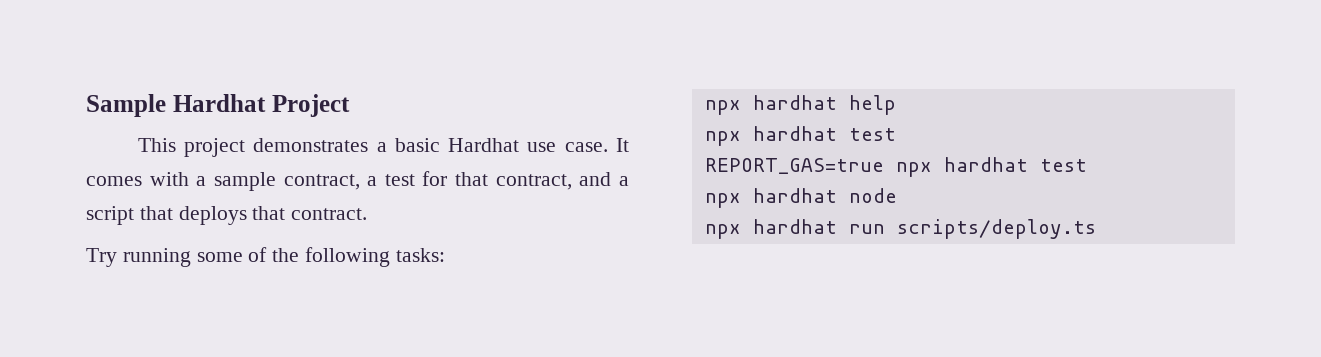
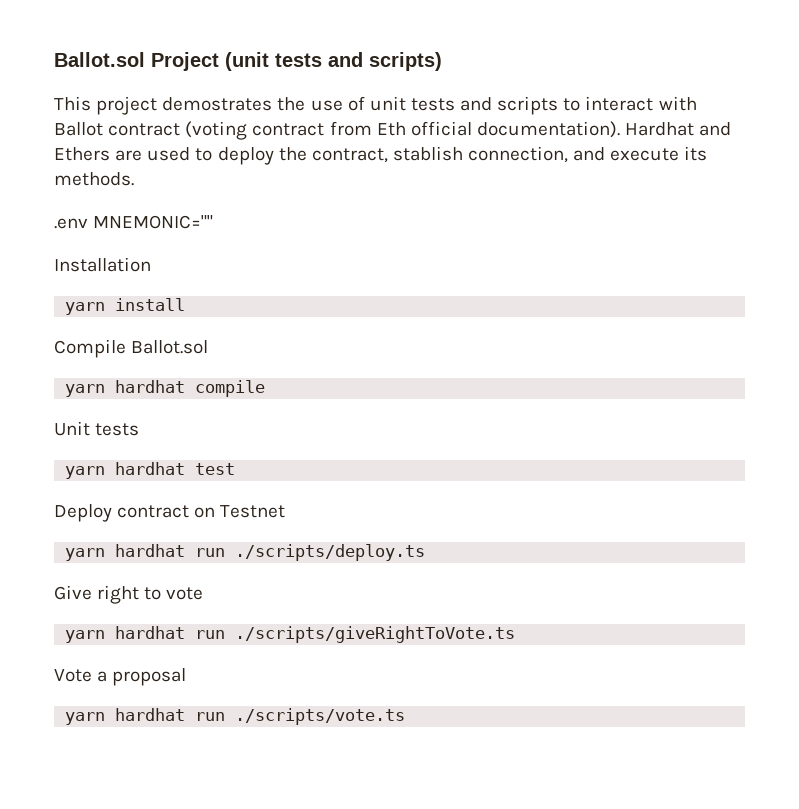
- Sample Hardhat Project
- This project demonstrates a basic Hardhat use case. It comes with a sample contract, a test for that contract, and a script that deploys that contract.
- Try running some of the following tasks:
- npx hardhat help
- npx hardhat test
- REPORT_GAS=true npx hardhat test
- npx hardhat node
- npx hardhat run scripts/deploy.ts
+ Ballot.sol Project (unit tests and scripts)
+ This project demostrates the use of unit tests and scripts to interact with Ballot contract (voting contract from Eth official documentation). Hardhat and Ethers are used to deploy the contract, stablish connection, and execute its methods.
+ .env MNEMONIC=""
+ Installation
+ yarn install
+ Compile Ballot.sol
+ yarn hardhat compile
+ Unit tests
+ yarn hardhat test
+ Deploy contract on Testnet
+ yarn hardhat run ./scripts/deploy.ts
+ Give right to vote
+ yarn hardhat run ./scripts/giveRightToVote.ts
+ Vote a proposal
+ yarn hardhat run ./scripts/vote.ts

